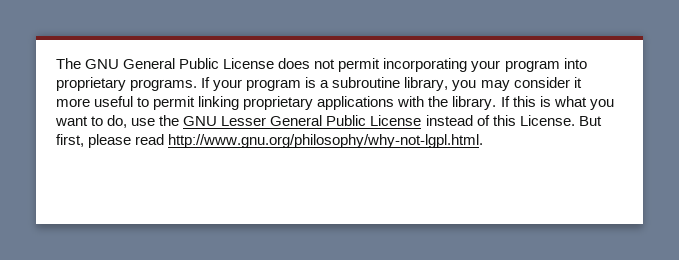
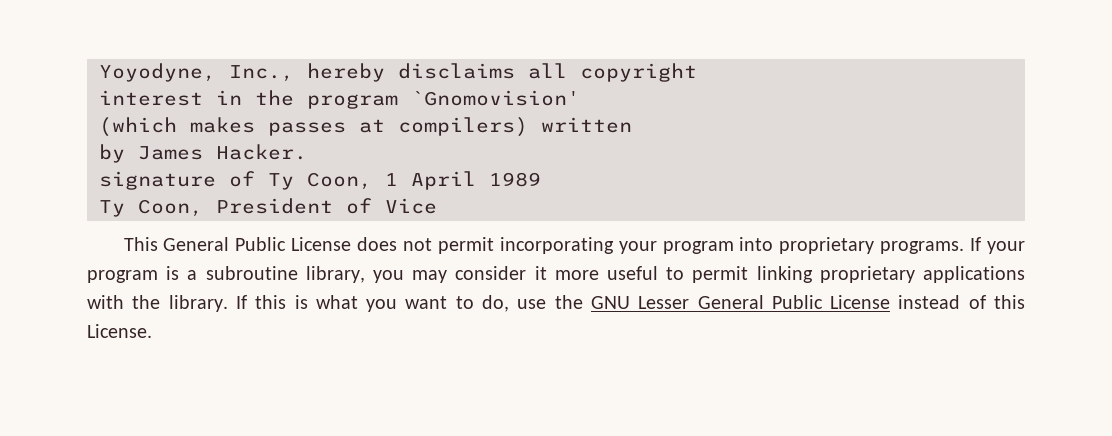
- The GNU General Public License does not permit incorporating your program into proprietary programs.
+ Yoyodyne, Inc., hereby disclaims all copyright
+ interest in the program `Gnomovision'
+ (which makes passes at compilers) written
+ by James Hacker.
+ signature of Ty Coon, 1 April 1989
+ Ty Coon, President of Vice
+ This General Public License does not permit incorporating your program into proprietary programs.
- But first, please read http://www.gnu.org/philosophy/why-not-lgpl.html.

